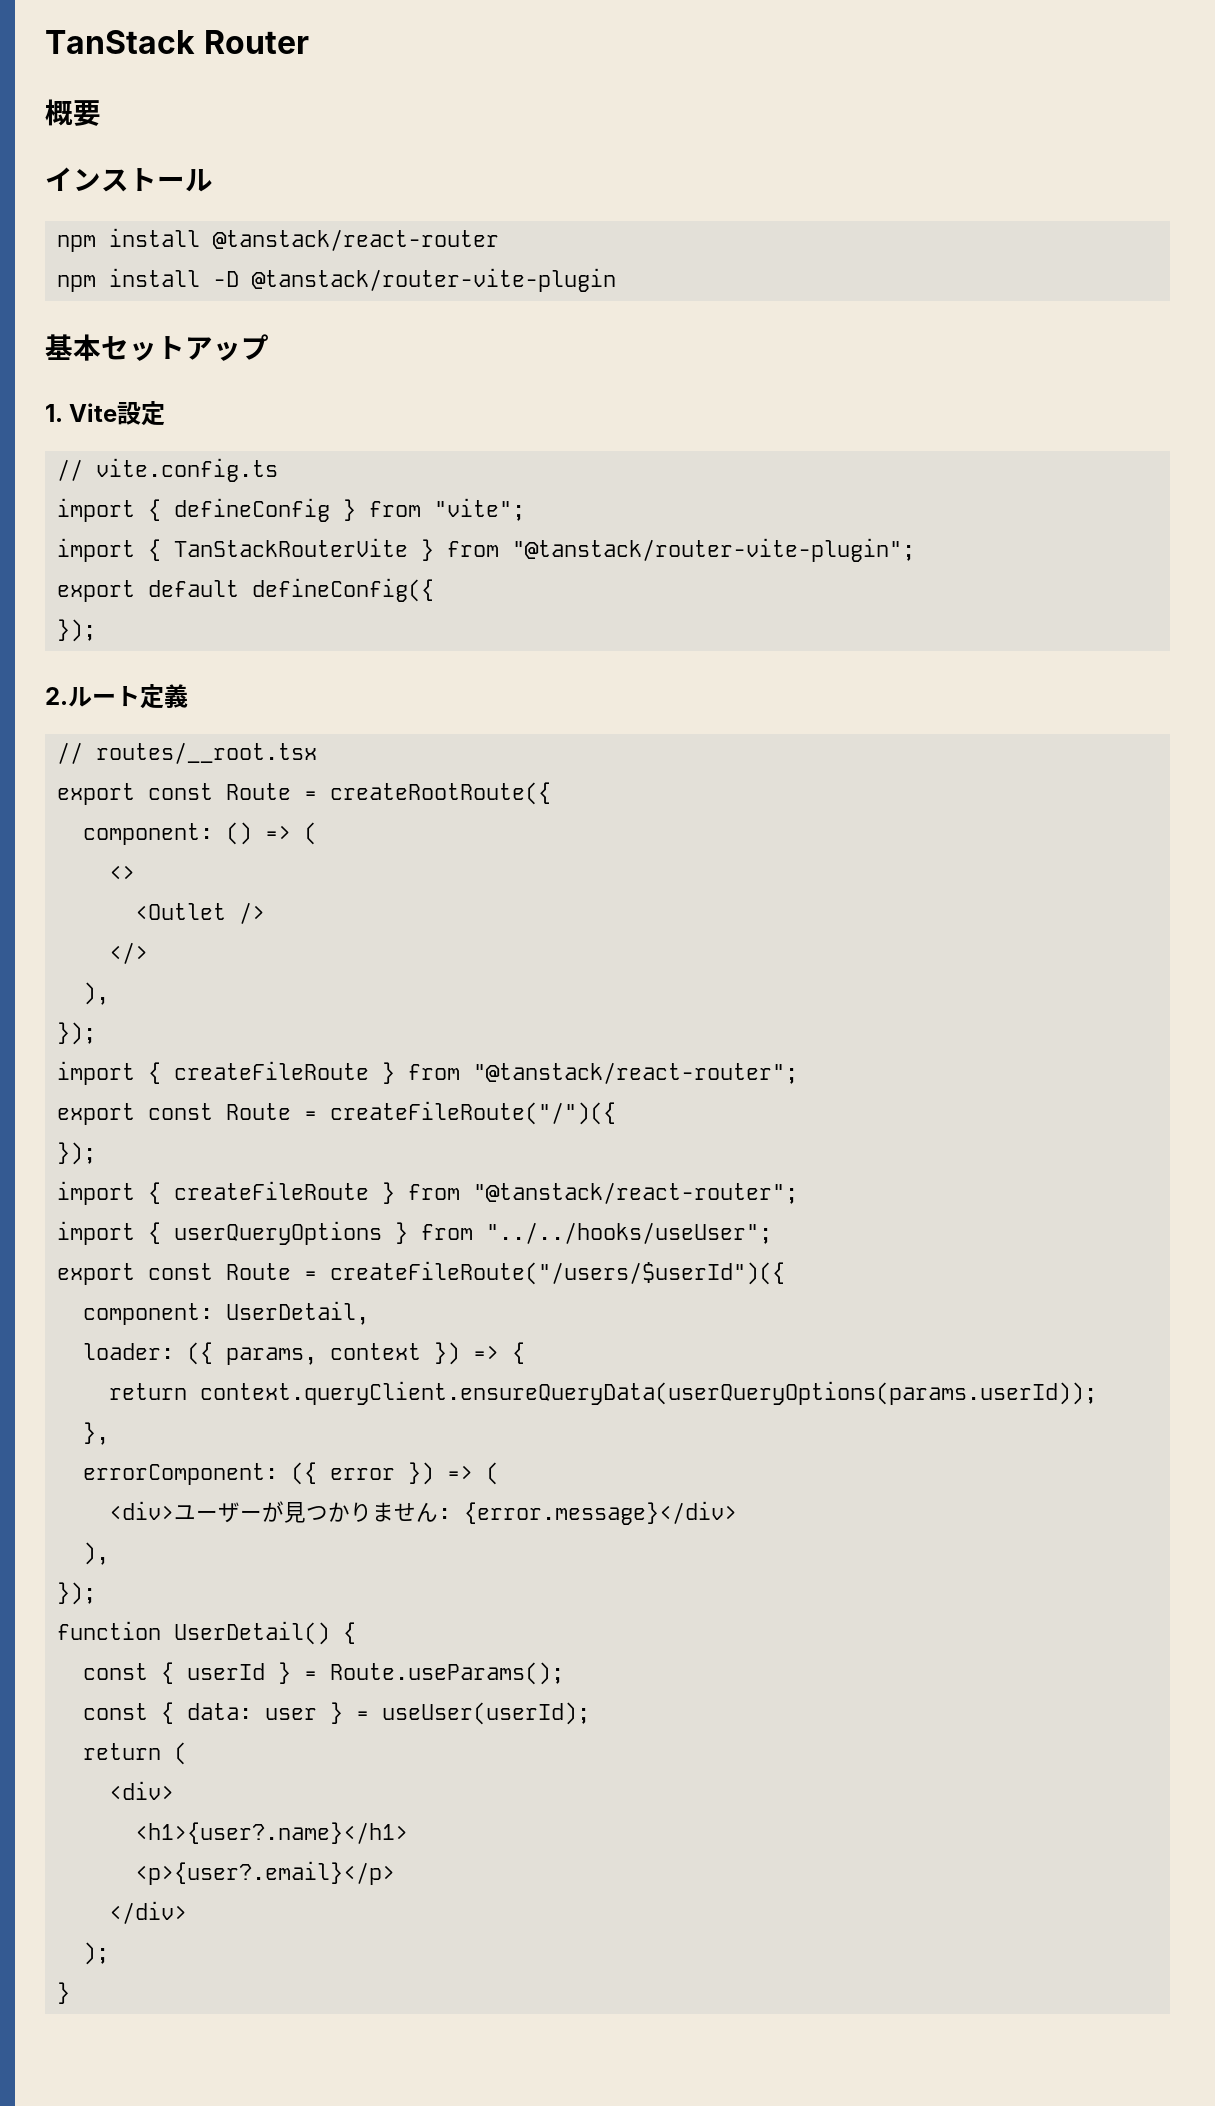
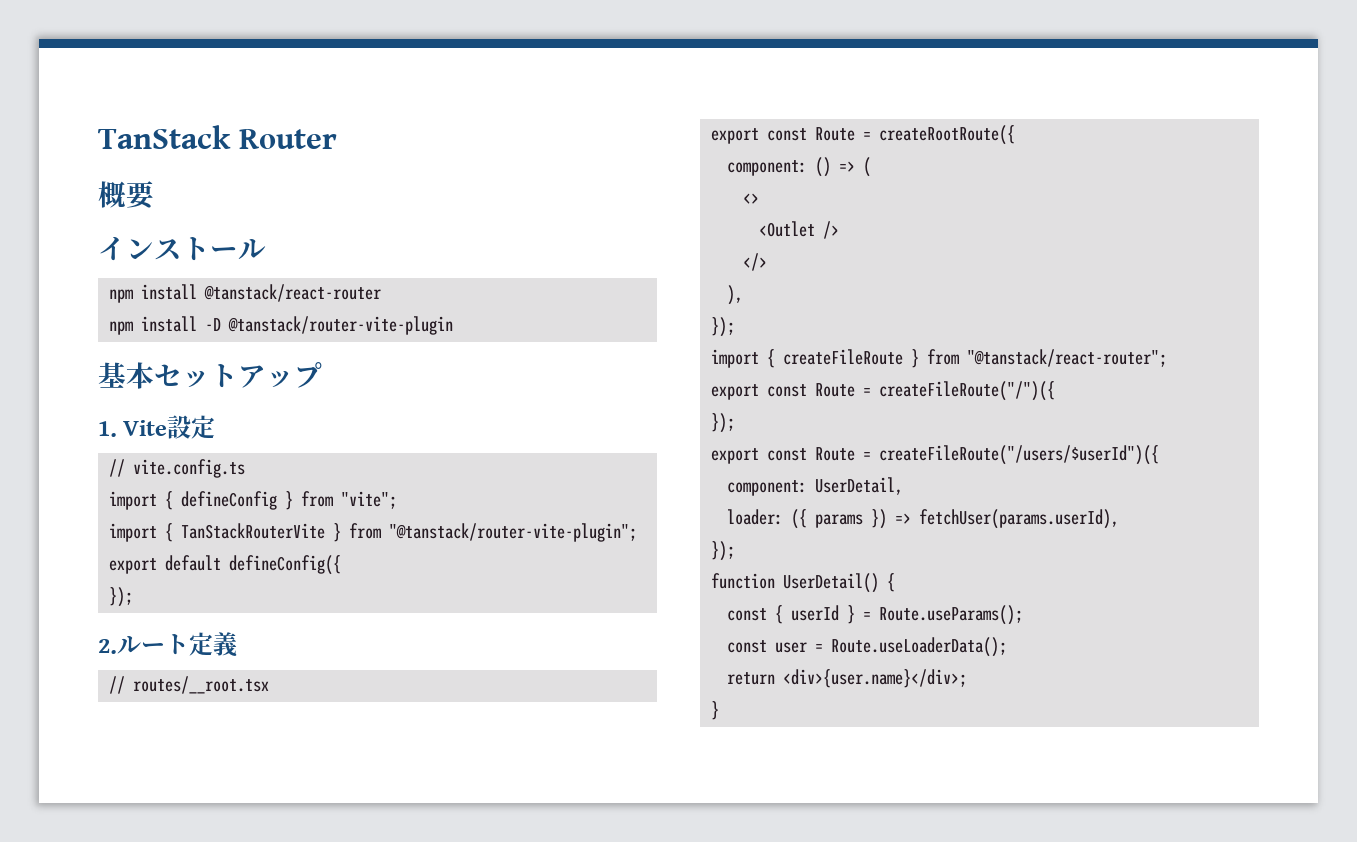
  export const Route = createFileRoute("/")({
  });
- import { createFileRoute } from "@tanstack/react-router";
- import { userQueryOptions } from "../../hooks/useUser";
- loader: ({ params, context }) => {
- return context.queryClient.ensureQueryData(userQueryOptions(params.userId));
- },
- errorComponent: ({ error }) => (
- <div>ユーザーが見つかりません: {error.message}</div>
- ),
+ loader: ({ params }) => fetchUser(params.userId),
- const { data: user } = useUser(userId);
- return (
- <div>
- <h1>{user?.name}</h1>
- <p>{user?.email}</p>
- </div>
- );
+ const user = Route.useLoaderData();
+ return <div>{user.name}</div>;

